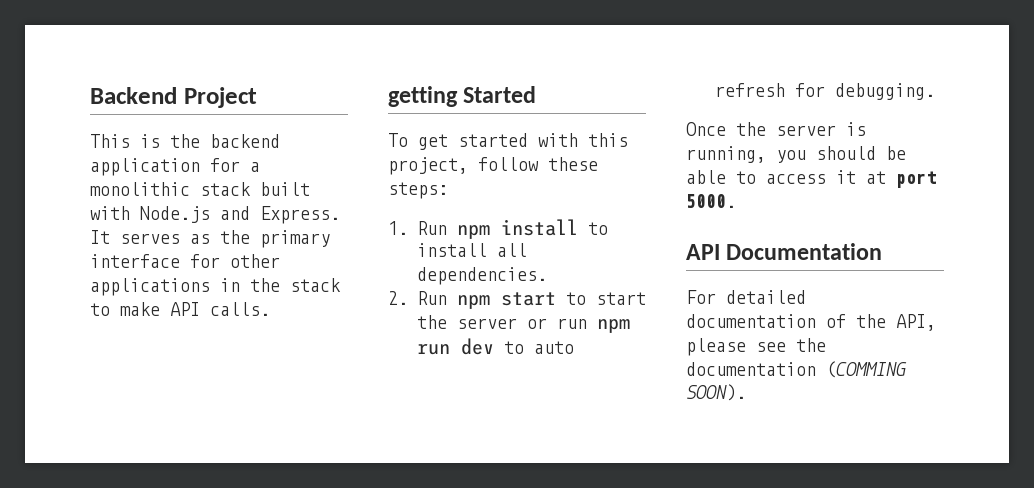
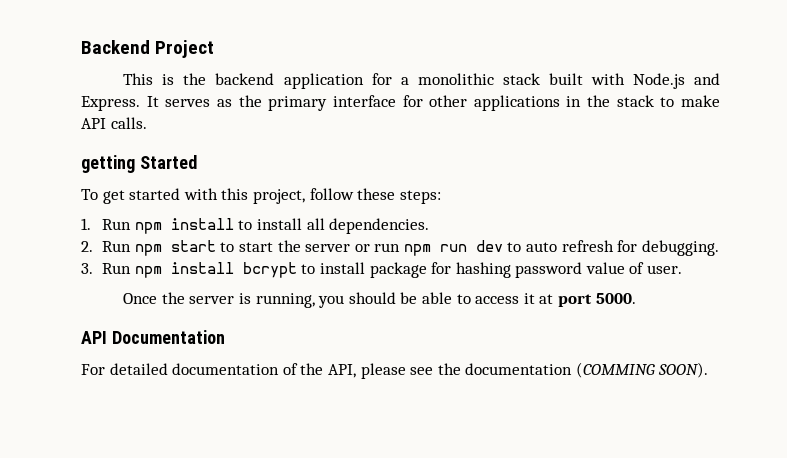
+ 3. Run npm install bcrypt to install package for hashing password value of user.

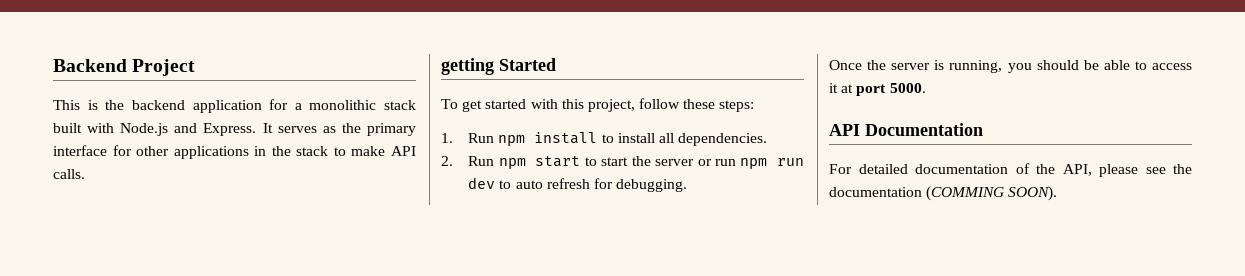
- 3. Run npm install bcrypt to install package for hashing password value of user.

